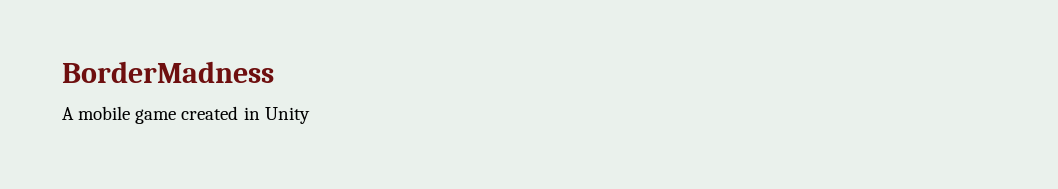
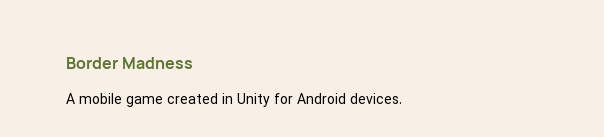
- BorderMadness
+ Border Madness
- A mobile game created in Unity
+ A mobile game created in Unity for Android devices.

